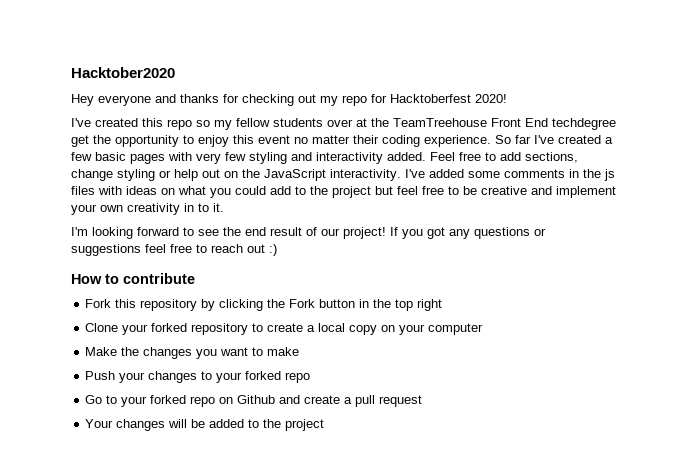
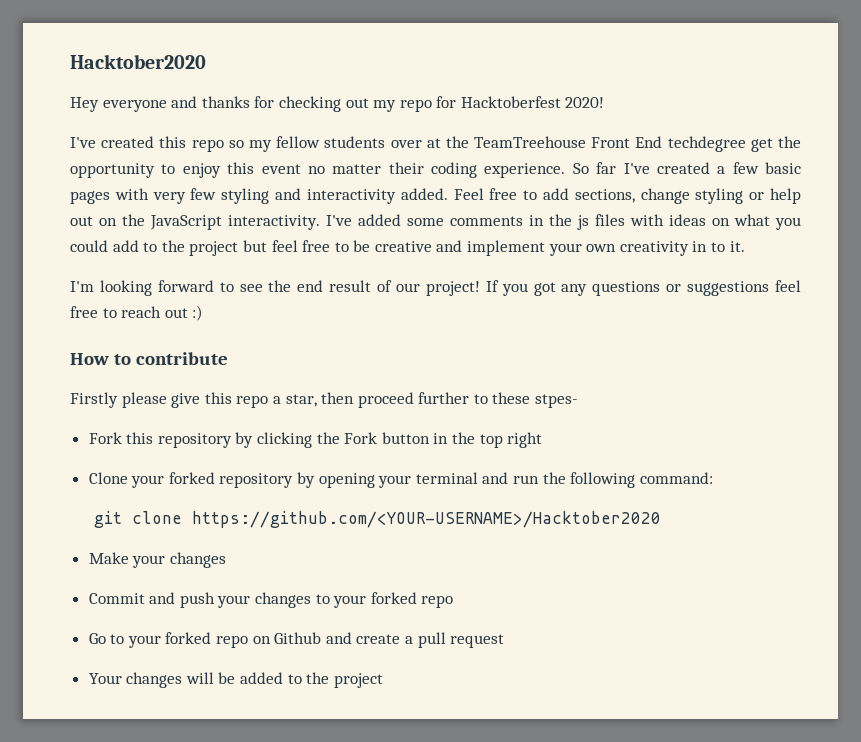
+ Firstly please give this repo a star, then proceed further to these stpes-
- Clone your forked repository to create a local copy on your computer
+ Clone your forked repository by opening your terminal and run the following command:
+ git clone https://github.com/<YOUR-USERNAME>/Hacktober2020
- Make the changes you want to make
- Push your changes to your forked repo
+ Make your changes
+ Commit and push your changes to your forked repo

